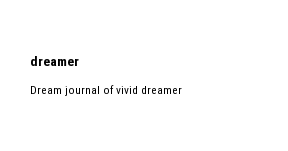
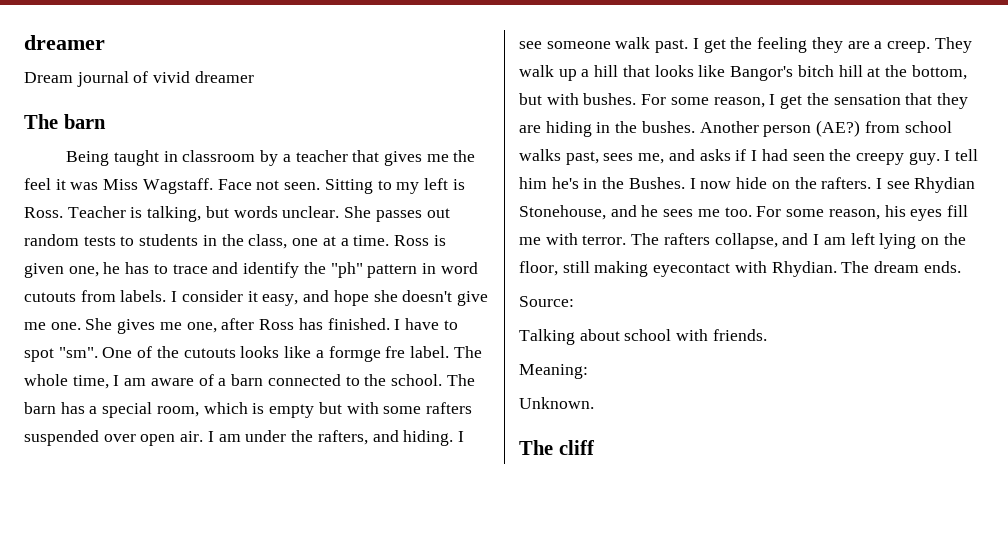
  Dream journal of vivid dreamer
+ The barn
+ Being taught in classroom by a teacher that gives me the feel it was Miss Wagstaff. Face not seen. Sitting to my left is Ross. Teacher is talking, but words unclear. She passes out random tests to students in the class, one at a time. Ross is given one, he has to trace and identify the "ph" pattern in word cutouts from labels. I consider it easy, and hope she doesn't give me one. She gives me one, after Ross has finished. I have to spot "sm". One of the cutouts looks like a formge fre label. The whole time, I am aware of a barn connected to the school. The barn has a special room, which is empty but with some rafters suspended over open air. I am under the rafters, and hiding. I see someone walk past. I get the feeling they are a creep. They walk up a hill that looks like Bangor's bitch hill at the bottom, but with bushes. For some reason, I get the sensation that they are hiding in the bushes. Another person (AE?) from school walks past, sees me, and asks if I had seen the creepy guy. I tell him he's in the Bushes. I now hide on the rafters. I see Rhydian Stonehouse, and he sees me too. For some reason, his eyes fill me with terror. The rafters collapse, and I am left lying on the floor, still making eyecontact with Rhydian. The dream ends.
+ Source:
+ Talking about school with friends.
+ Meaning:
+ Unknown.
+ The cliff

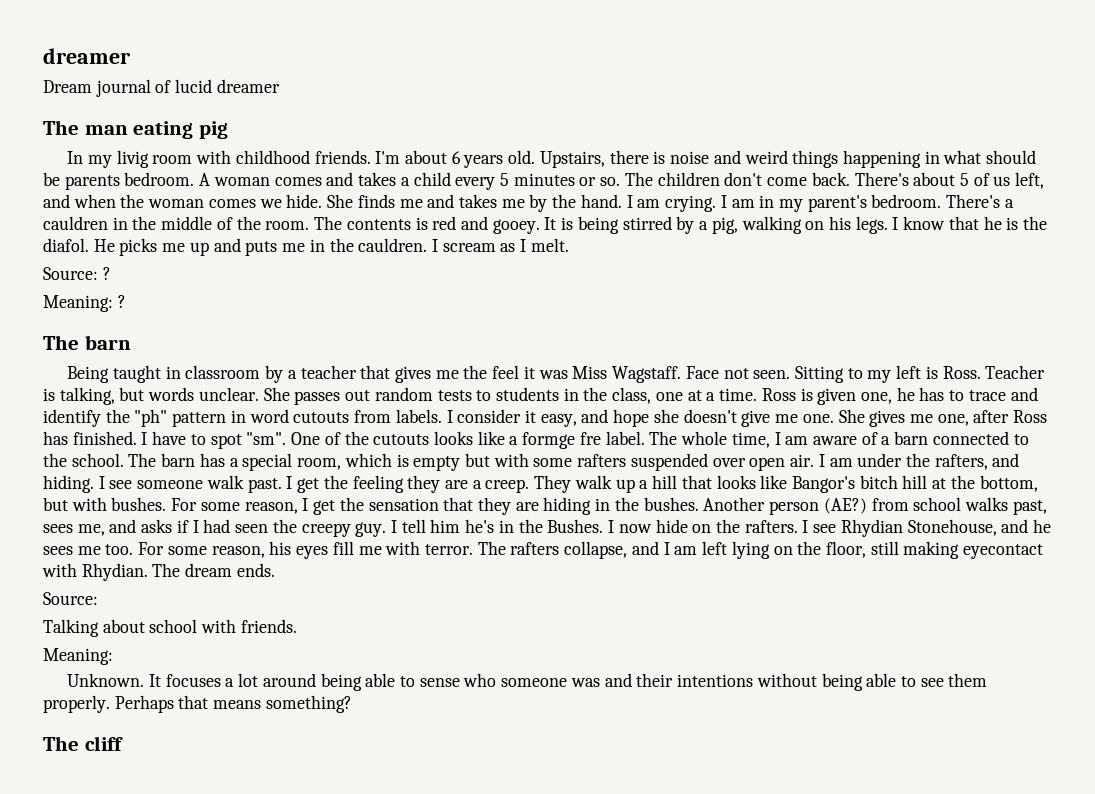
- Dream journal of vivid dreamer
+ Dream journal of lucid dreamer
+ The man eating pig
+ In my livig room with childhood friends. I'm about 6 years old. Upstairs, there is noise and weird things happening in what should be parents bedroom. A woman comes and takes a child every 5 minutes or so. The children don't come back. There's about 5 of us left, and when the woman comes we hide. She finds me and takes me by the hand. I am crying. I am in my parent's bedroom. There's a cauldren in the middle of the room. The contents is red and gooey. It is being stirred by a pig, walking on his legs. I know that he is the diafol. He picks me up and puts me in the cauldren. I scream as I melt.
+ Source: ?
+ Meaning: ?
+ It focuses a lot around being able to sense who someone was and their intentions without being able to see them properly. Perhaps that means something?

